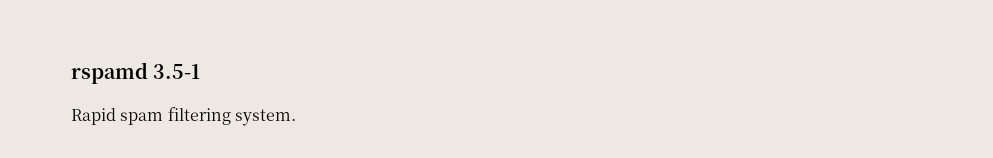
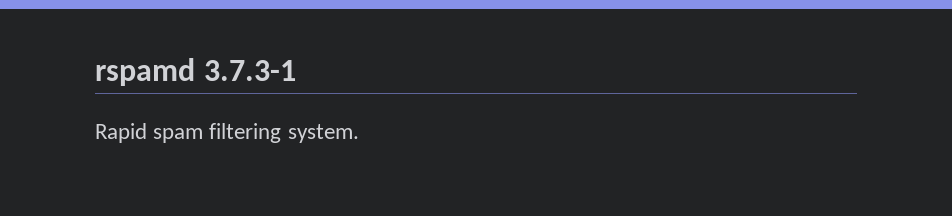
- rspamd 3.5-1
+ rspamd 3.7.3-1

